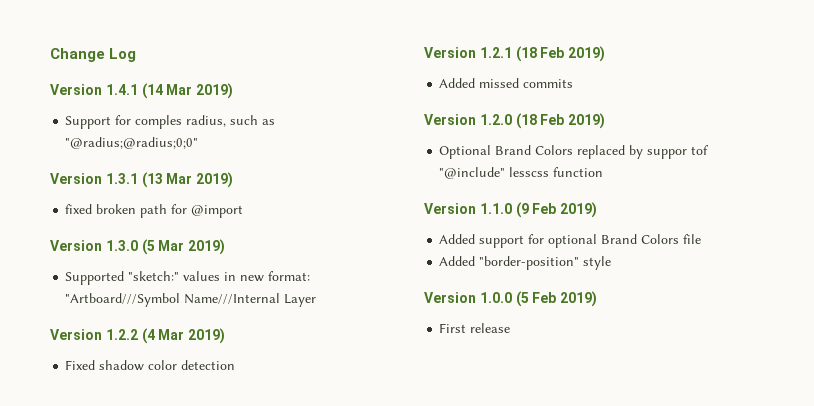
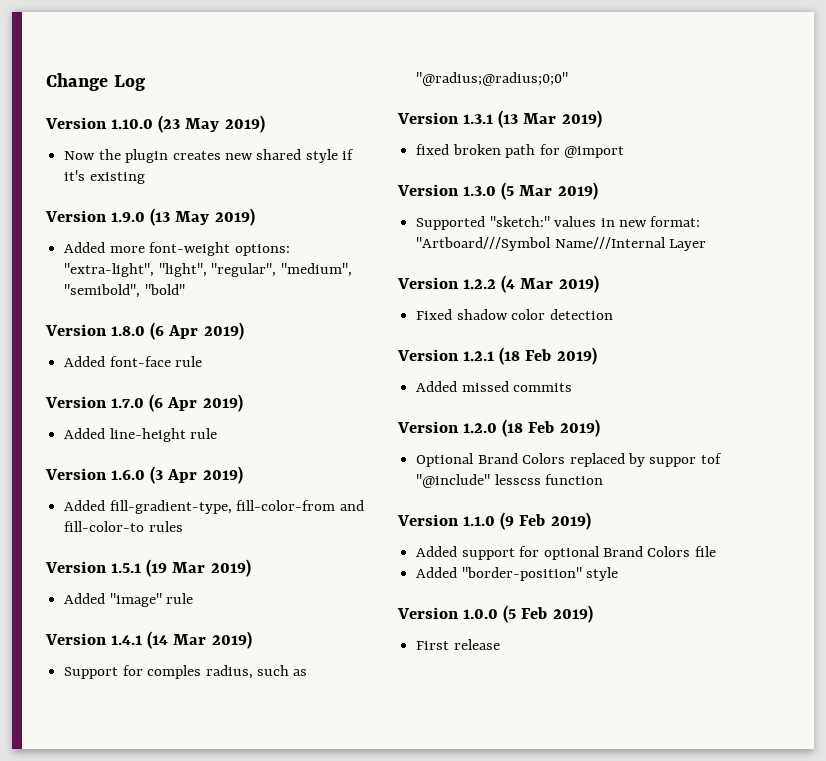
+ Version 1.10.0 (23 May 2019)
+ Now the plugin creates new shared style if it's existing
+ Version 1.9.0 (13 May 2019)
+ Added more font-weight options: "extra-light", "light", "regular", "medium", "semibold", "bold"
+ Version 1.8.0 (6 Apr 2019)
+ Added font-face rule
+ Version 1.7.0 (6 Apr 2019)
+ Added line-height rule
+ Version 1.6.0 (3 Apr 2019)
+ Added fill-gradient-type, fill-color-from and fill-color-to rules
+ Version 1.5.1 (19 Mar 2019)
+ Added "image" rule

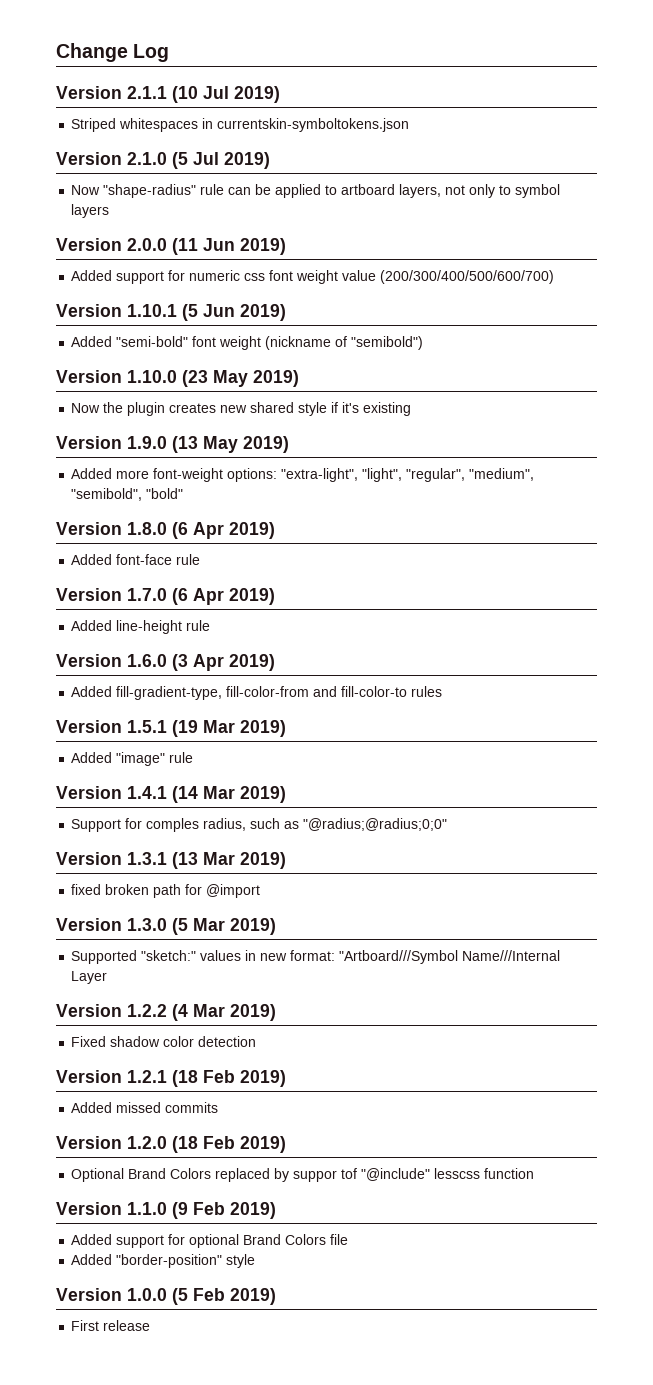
+ Version 2.1.1 (10 Jul 2019)
+ Striped whitespaces in currentskin-symboltokens.json
+ Version 2.1.0 (5 Jul 2019)
+ Now "shape-radius" rule can be applied to artboard layers, not only to symbol layers
+ Version 2.0.0 (11 Jun 2019)
+ Added support for numeric css font weight value (200/300/400/500/600/700)
+ Version 1.10.1 (5 Jun 2019)
+ Added "semi-bold" font weight (nickname of "semibold")

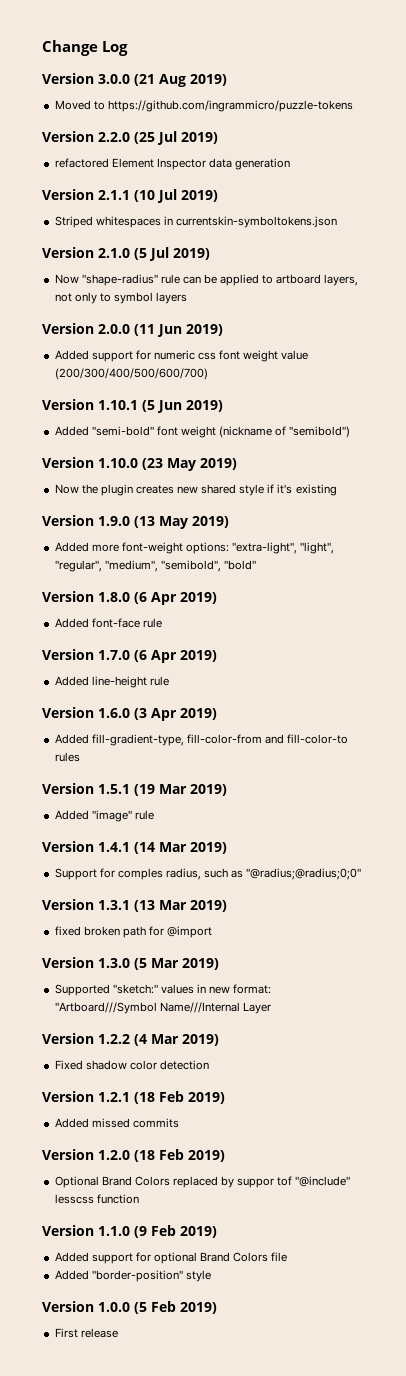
+ Version 3.0.0 (21 Aug 2019)
+ Moved to https://github.com/ingrammicro/puzzle-tokens
+ Version 2.2.0 (25 Jul 2019)
+ refactored Element Inspector data generation

